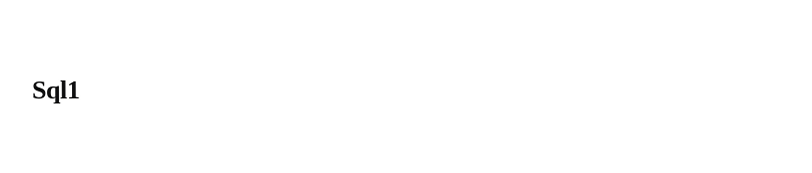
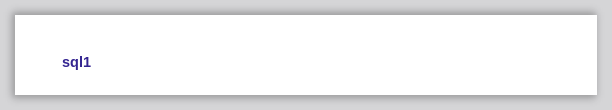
- Sql1
+ sql1

